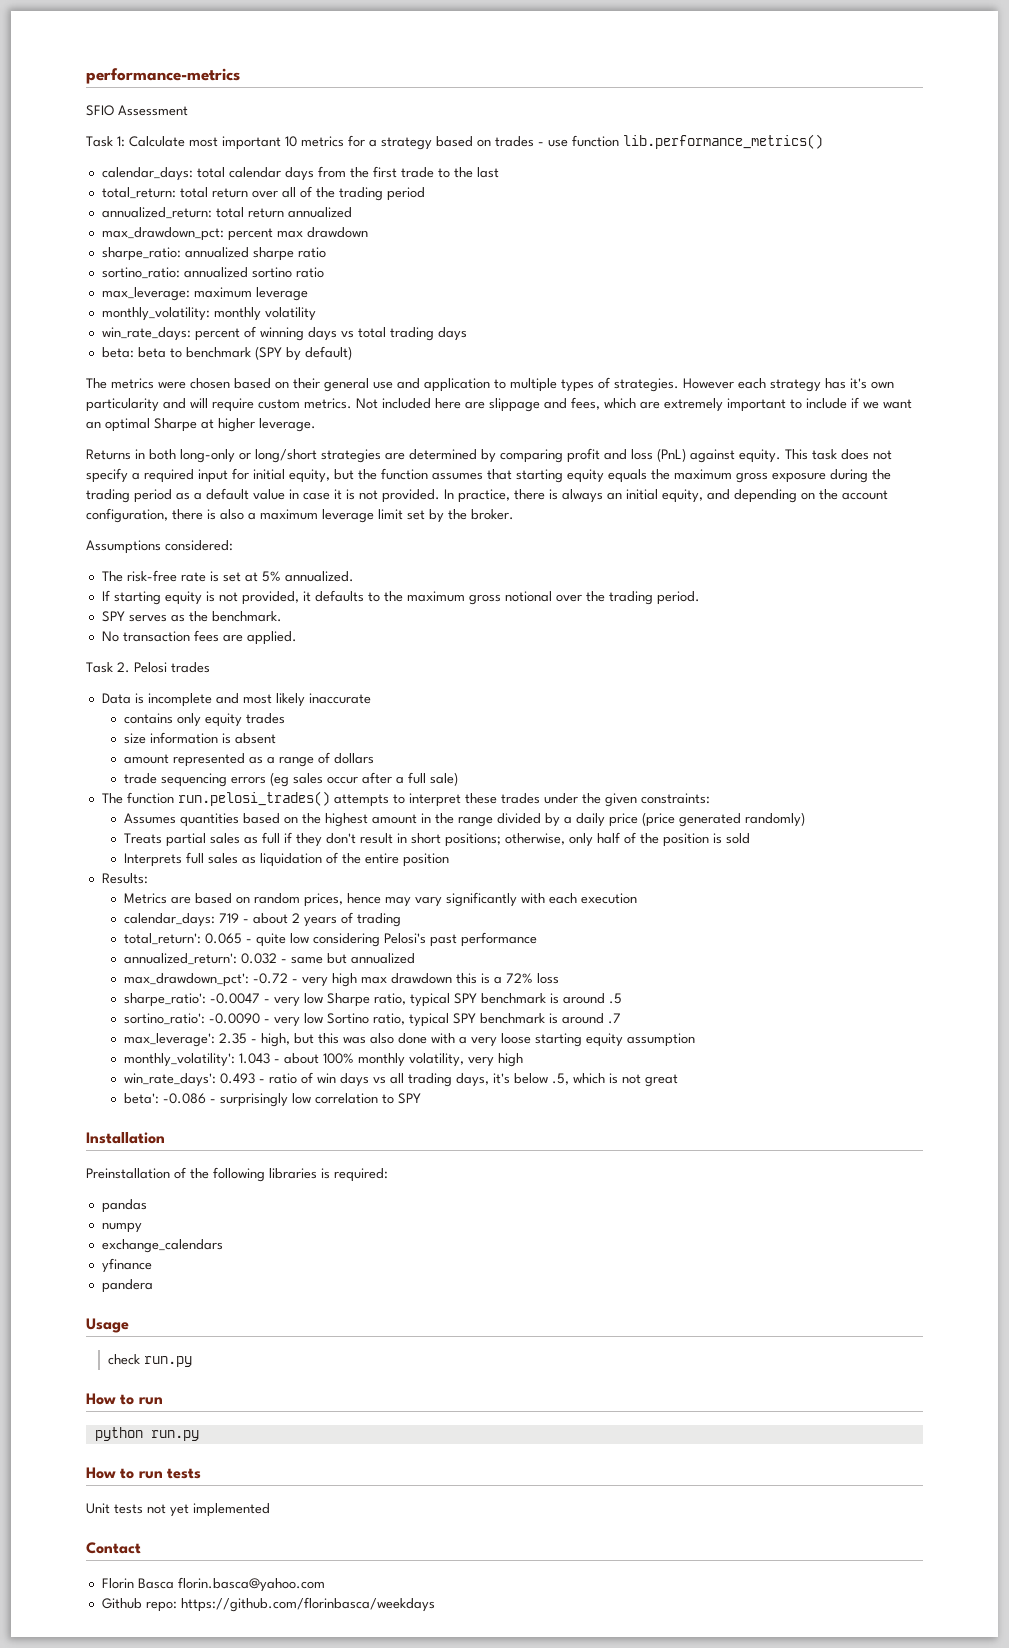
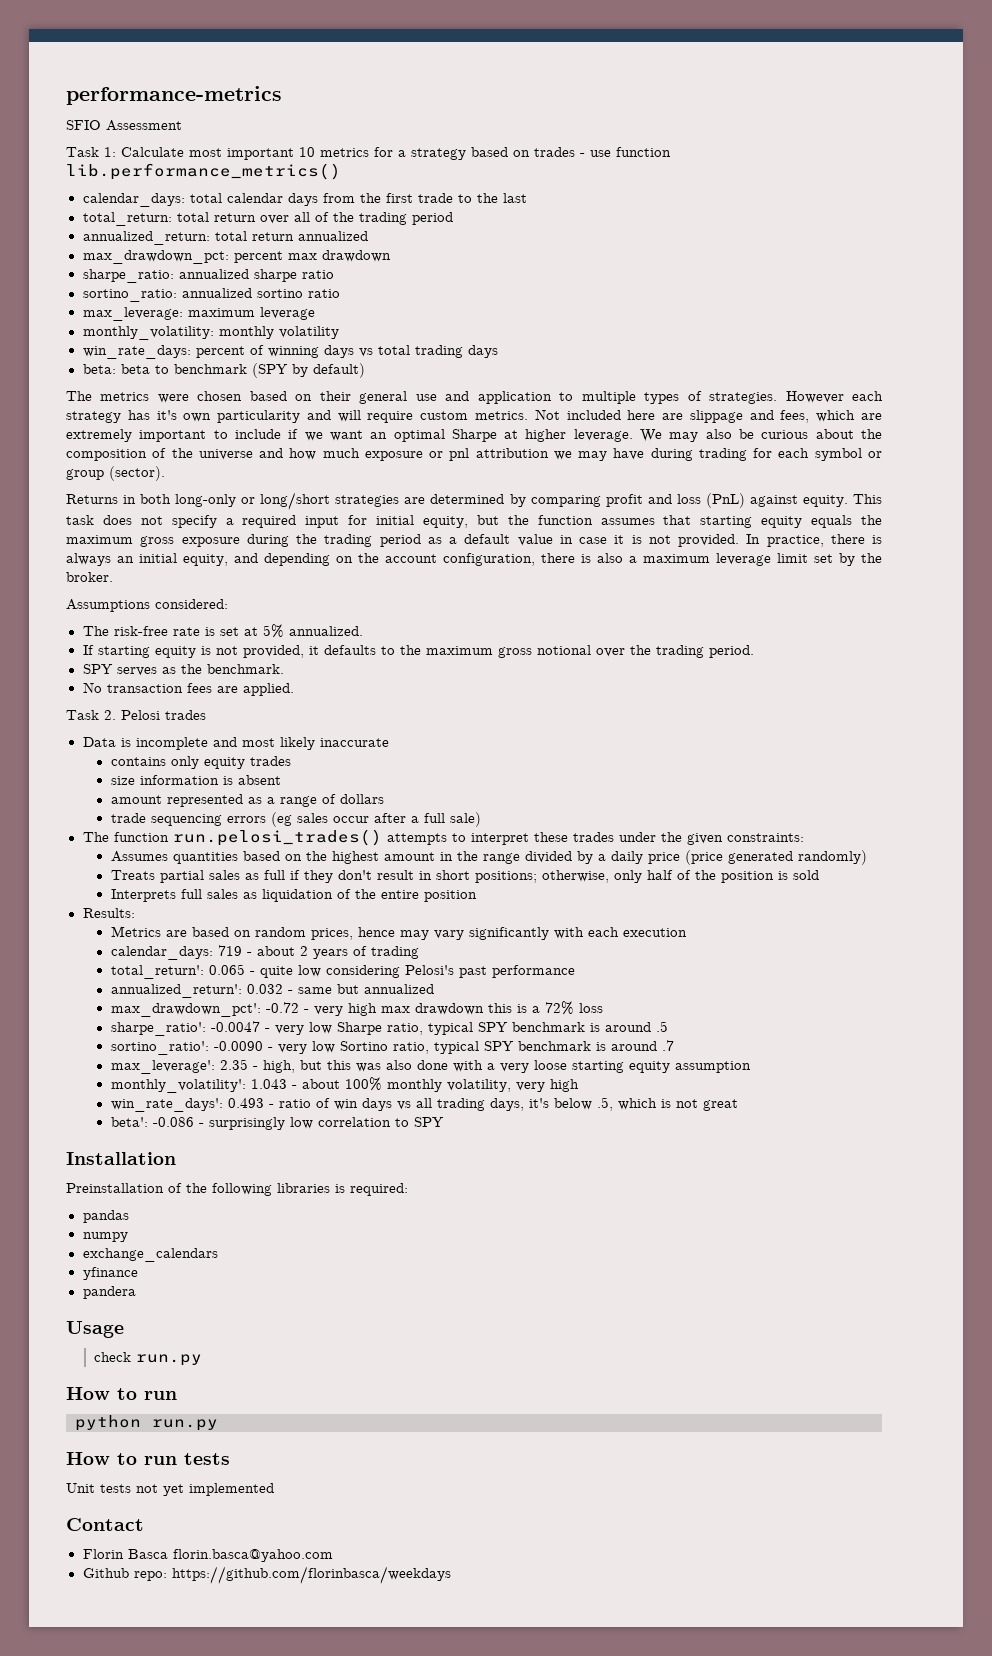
+ We may also be curious about the composition of the universe and how much exposure or pnl attribution we may have during trading for each symbol or group (sector).

